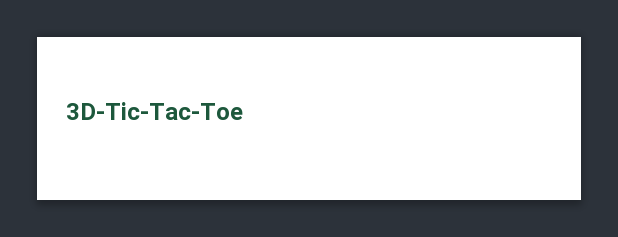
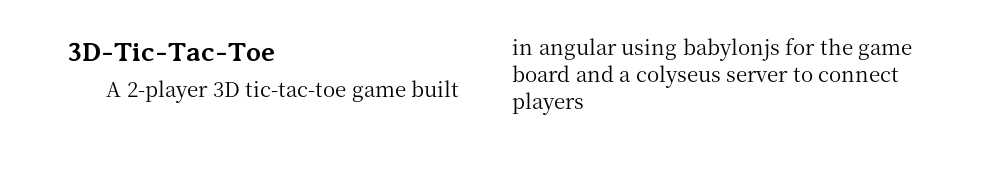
+ A 2-player 3D tic-tac-toe game built in angular using babylonjs for the game board and a colyseus server to connect players

